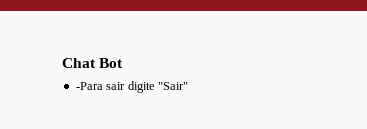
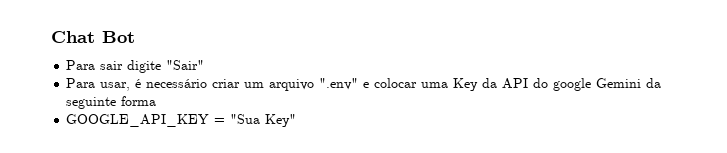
- -Para sair digite "Sair"
+ Para sair digite "Sair"
+ Para usar, é necessário criar um arquivo ".env" e colocar uma Key da API do google Gemini da seguinte forma
+ GOOGLE_API_KEY = "Sua Key"

